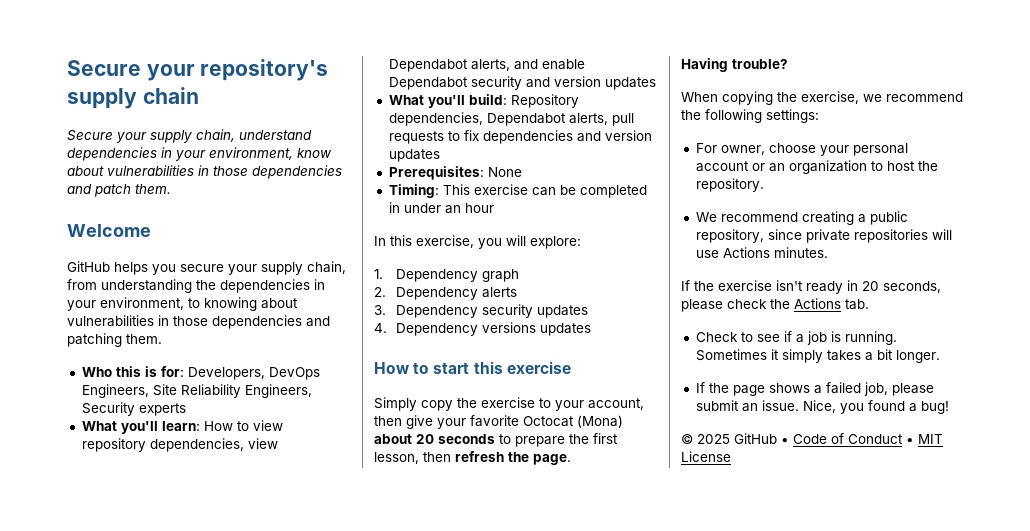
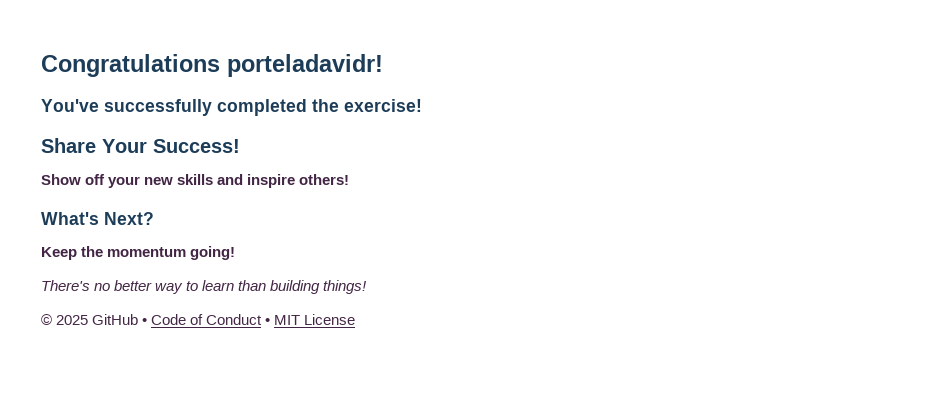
- Secure your repository's supply chain
- Secure your supply chain, understand dependencies in your environment, know about vulnerabilities in those dependencies and patch them.
- Welcome
- GitHub helps you secure your supply chain, from understanding the dependencies in your environment, to knowing about vulnerabilities in those dependencies and patching them.
- Who this is for: Developers, DevOps Engineers, Site Reliability Engineers, Security experts
- What you'll learn: How to view repository dependencies, view Dependabot alerts, and enable Dependabot security and version updates
- What you'll build: Repository dependencies, Dependabot alerts, pull requests to fix dependencies and version updates
- Prerequisites: None
- Timing: This exercise can be completed in under an hour
- In this exercise, you will explore:
- 1. Dependency graph
- 2. Dependency alerts
- 3. Dependency security updates
- 4. Dependency versions updates
- How to start this exercise
- Simply copy the exercise to your account, then give your favorite Octocat (Mona) about 20 seconds to prepare the first lesson, then refresh the page.
- Having trouble?
- When copying the exercise, we recommend the following settings:
- For owner, choose your personal account or an organization to host the repository.
- We recommend creating a public repository, since private repositories will use Actions minutes.
- If the exercise isn't ready in 20 seconds, please check the Actions tab.
- Check to see if a job is running. Sometimes it simply takes a bit longer.
- If the page shows a failed job, please submit an issue. Nice, you found a bug!
+ Congratulations porteladavidr!
+ You've successfully completed the exercise!
+ Share Your Success!
+ Show off your new skills and inspire others!
+ What's Next?
+ Keep the momentum going!
+ There's no better way to learn than building things!

